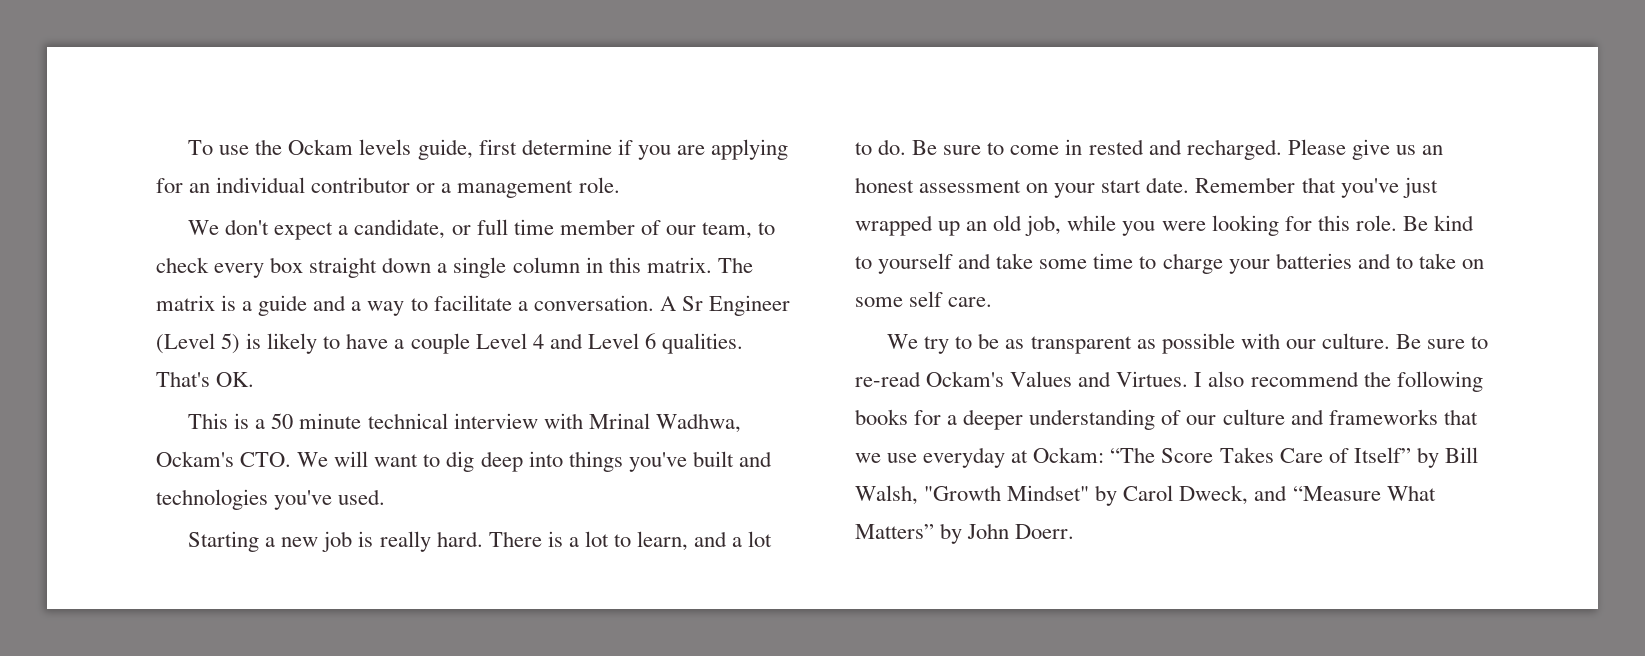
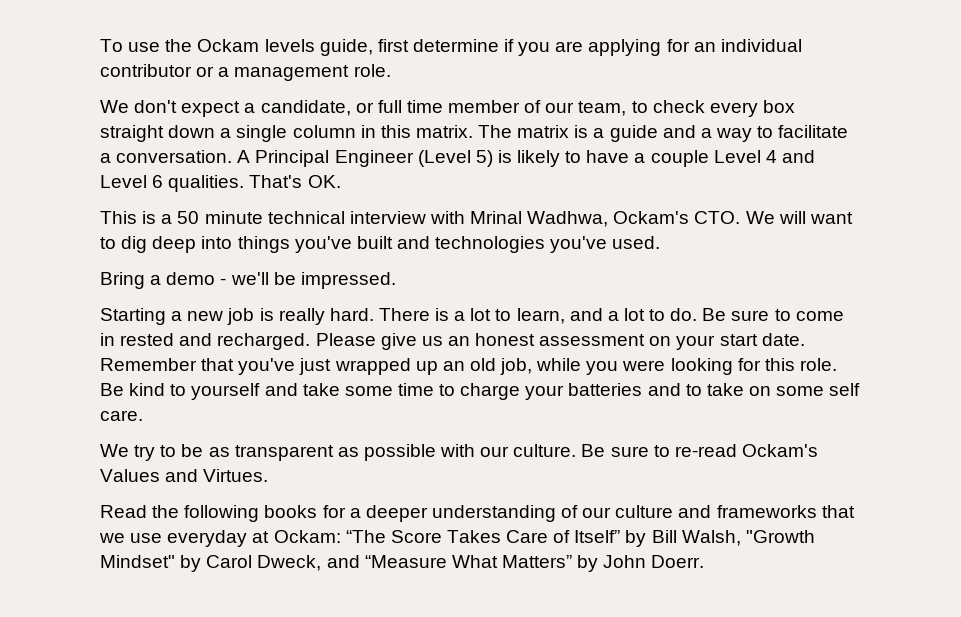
- A Sr Engineer (Level 5) is likely to have a couple Level 4 and Level 6 qualities.
+ A Principal Engineer (Level 5) is likely to have a couple Level 4 and Level 6 qualities.
+ Bring a demo - we'll be impressed.
- Be sure to re-read Ockam's Values and Virtues. I also recommend the following books for a deeper understanding of our culture and frameworks that we use everyday at Ockam: “The Score Takes Care of Itself” by Bill Walsh, "Growth Mindset" by Carol Dweck, and “Measure What Matters” by John Doerr.
+ Be sure to re-read Ockam's Values and Virtues.
+ Read the following books for a deeper understanding of our culture and frameworks that we use everyday at Ockam: “The Score Takes Care of Itself” by Bill Walsh, "Growth Mindset" by Carol Dweck, and “Measure What Matters” by John Doerr.

